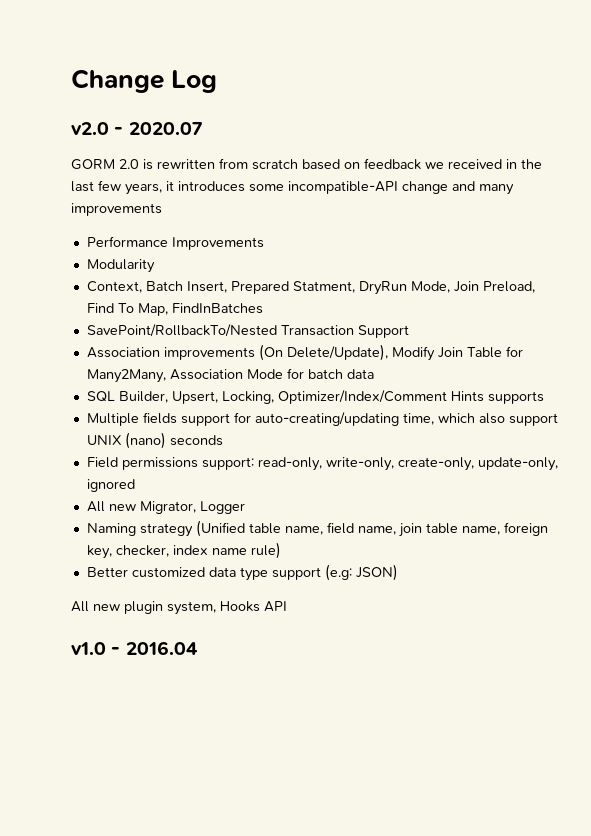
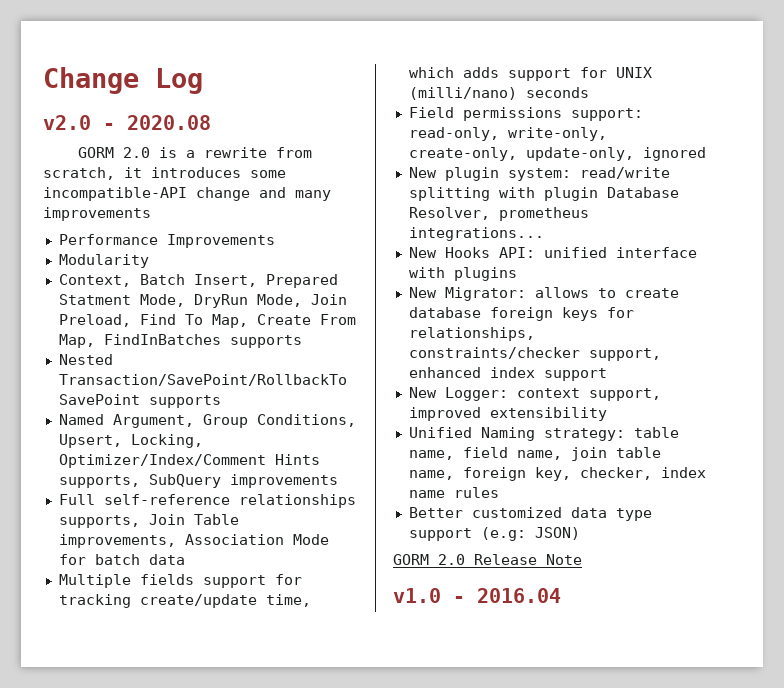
- v2.0 - 2020.07
+ v2.0 - 2020.08
- GORM 2.0 is rewritten from scratch based on feedback we received in the last few years, it introduces some incompatible-API change and many improvements
+ GORM 2.0 is a rewrite from scratch, it introduces some incompatible-API change and many improvements
- Context, Batch Insert, Prepared Statment, DryRun Mode, Join Preload, Find To Map, FindInBatches
- SavePoint/RollbackTo/Nested Transaction Support
- Association improvements (On Delete/Update), Modify Join Table for Many2Many, Association Mode for batch data
+ Context, Batch Insert, Prepared Statment Mode, DryRun Mode, Join Preload, Find To Map, Create From Map, FindInBatches supports
+ Nested Transaction/SavePoint/RollbackTo SavePoint supports
+ Named Argument, Group Conditions, Upsert, Locking, Optimizer/Index/Comment Hints supports, SubQuery improvements
+ Full self-reference relationships supports, Join Table improvements, Association Mode for batch data
- SQL Builder, Upsert, Locking, Optimizer/Index/Comment Hints supports
- Multiple fields support for auto-creating/updating time, which also support UNIX (nano) seconds
+ Multiple fields support for tracking create/update time, which adds support for UNIX (milli/nano) seconds
- All new Migrator, Logger
- Naming strategy (Unified table name, field name, join table name, foreign key, checker, index name rule)
+ New plugin system: read/write splitting with plugin Database Resolver, prometheus integrations...
+ New Hooks API: unified interface with plugins
+ New Migrator: allows to create database foreign keys for relationships, constraints/checker support, enhanced index support
+ New Logger: context support, improved extensibility
+ Unified Naming strategy: table name, field name, join table name, foreign key, checker, index name rules
- All new plugin system, Hooks API
+ GORM 2.0 Release Note

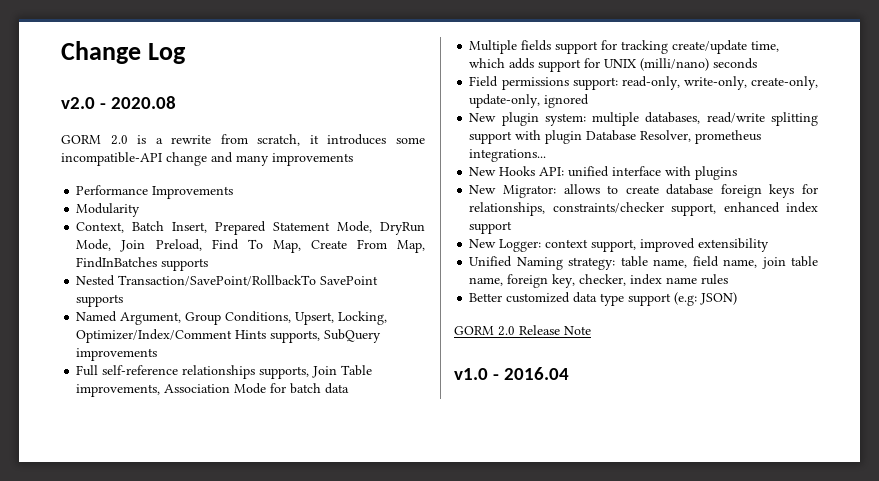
- Context, Batch Insert, Prepared Statment Mode, DryRun Mode, Join Preload, Find To Map, Create From Map, FindInBatches supports
+ Context, Batch Insert, Prepared Statement Mode, DryRun Mode, Join Preload, Find To Map, Create From Map, FindInBatches supports
- New plugin system: read/write splitting with plugin Database Resolver, prometheus integrations...
+ New plugin system: multiple databases, read/write splitting support with plugin Database Resolver, prometheus integrations...

